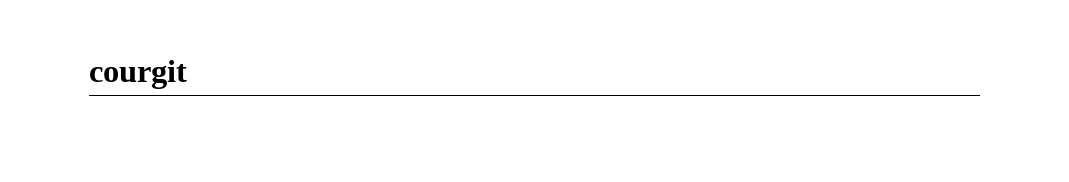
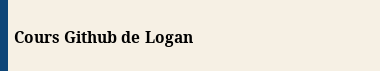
- courgit
+ Cours Github de Logan

